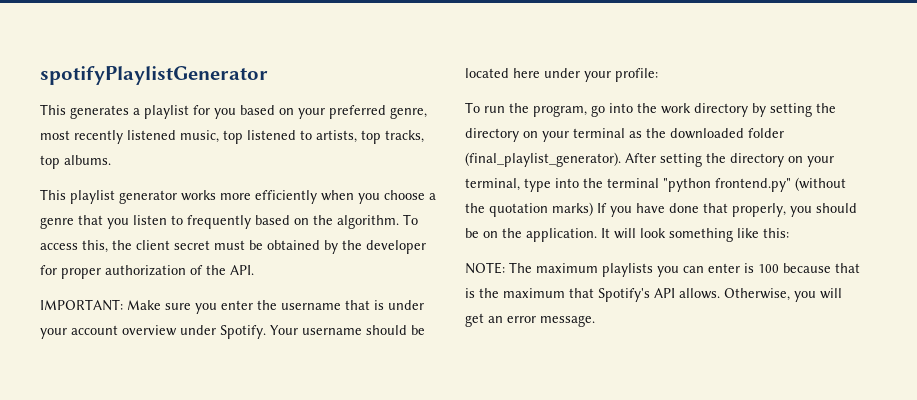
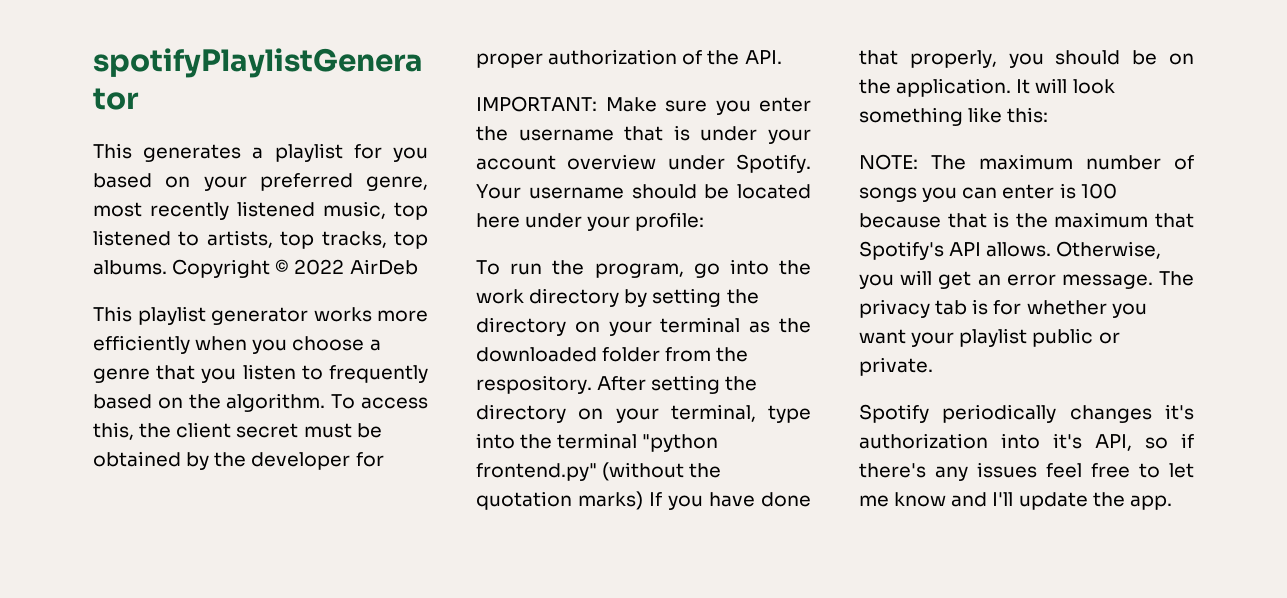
+ Copyright © 2022 AirDeb
- To run the program, go into the work directory by setting the directory on your terminal as the downloaded folder (final_playlist_generator).
+ To run the program, go into the work directory by setting the directory on your terminal as the downloaded folder from the respository.
- NOTE: The maximum playlists you can enter is 100 because that is the maximum that Spotify's API allows.
+ NOTE: The maximum number of songs you can enter is 100 because that is the maximum that Spotify's API allows.
+ The privacy tab is for whether you want your playlist public or private.
+ Spotify periodically changes it's authorization into it's API, so if there's any issues feel free to let me know and I'll update the app.

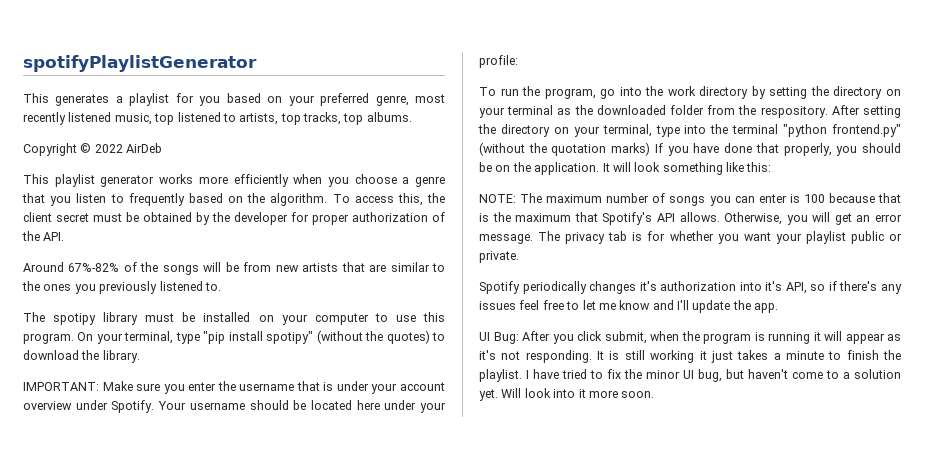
- This generates a playlist for you based on your preferred genre, most recently listened music, top listened to artists, top tracks, top albums. Copyright © 2022 AirDeb
+ This generates a playlist for you based on your preferred genre, most recently listened music, top listened to artists, top tracks, top albums.
+ Copyright © 2022 AirDeb
+ Around 67%-82% of the songs will be from new artists that are similar to the ones you previously listened to.
+ The spotipy library must be installed on your computer to use this program. On your terminal, type "pip install spotipy" (without the quotes) to download the library.
+ UI Bug: After you click submit, when the program is running it will appear as it's not responding. It is still working it just takes a minute to finish the playlist. I have tried to fix the minor UI bug, but haven't come to a solution yet. Will look into it more soon.

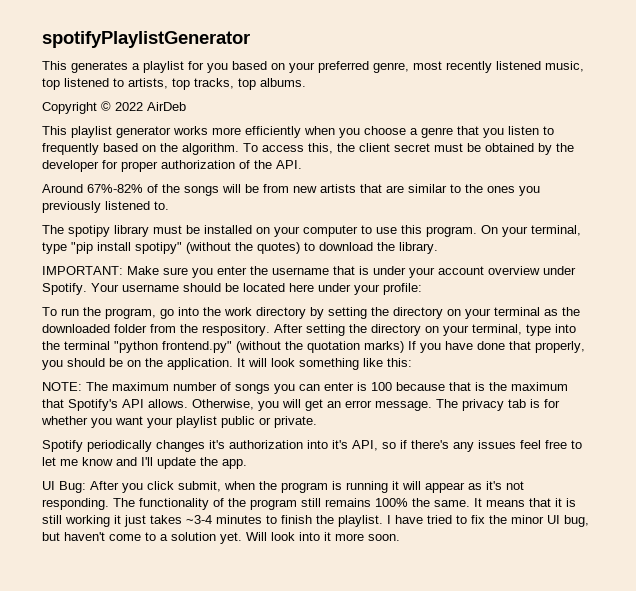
- It is still working it just takes a minute to finish the playlist.
+ The functionality of the program still remains 100% the same. It means that it is still working it just takes ~3-4 minutes to finish the playlist.

